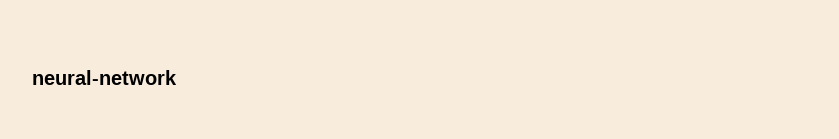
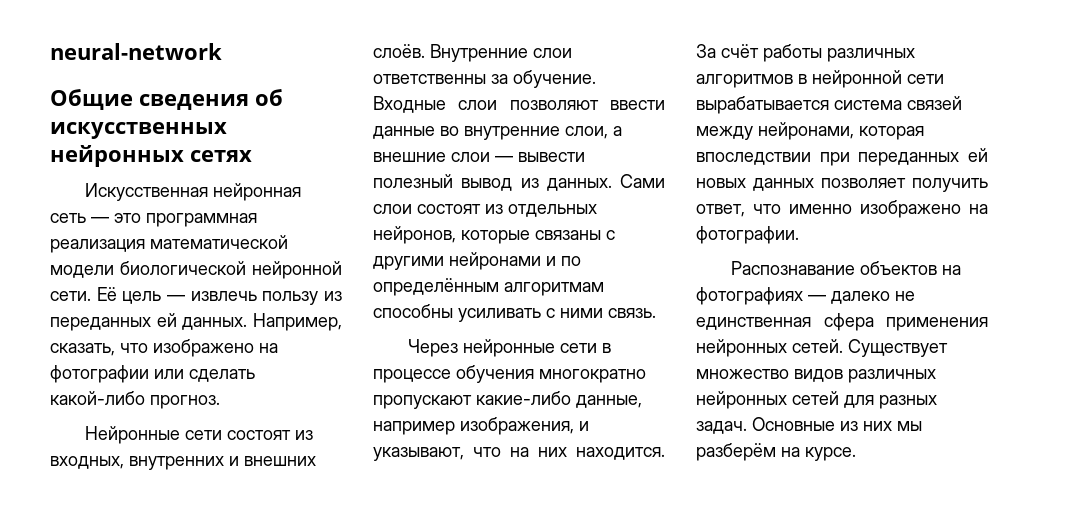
+ Общие сведения об искусственных нейронных сетях
+ Искусственная нейронная сеть — это программная реализация математической модели биологической нейронной сети. Её цель — извлечь пользу из переданных ей данных. Например, сказать, что изображено на фотографии или сделать какой-либо прогноз.
+ Нейронные сети состоят из входных, внутренних и внешних слоёв. Внутренние слои ответственны за обучение. Входные слои позволяют ввести данные во внутренние слои, а внешние слои — вывести полезный вывод из данных. Сами слои состоят из отдельных нейронов, которые связаны с другими нейронами и по определённым алгоритмам способны усиливать с ними связь.
+ Через нейронные сети в процессе обучения многократно пропускают какие-либо данные, например изображения, и указывают, что на них находится. За счёт работы различных алгоритмов в нейронной сети вырабатывается система связей между нейронами, которая впоследствии при переданных ей новых данных позволяет получить ответ, что именно изображено на фотографии.
+ Распознавание объектов на фотографиях — далеко не единственная сфера применения нейронных сетей. Существует множество видов различных нейронных сетей для разных задач. Основные из них мы разберём на курсе.

